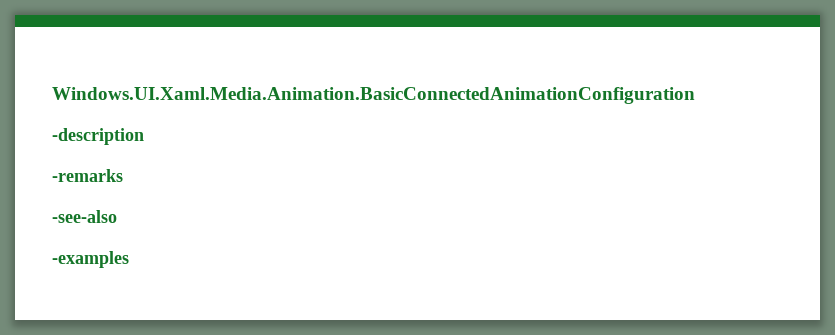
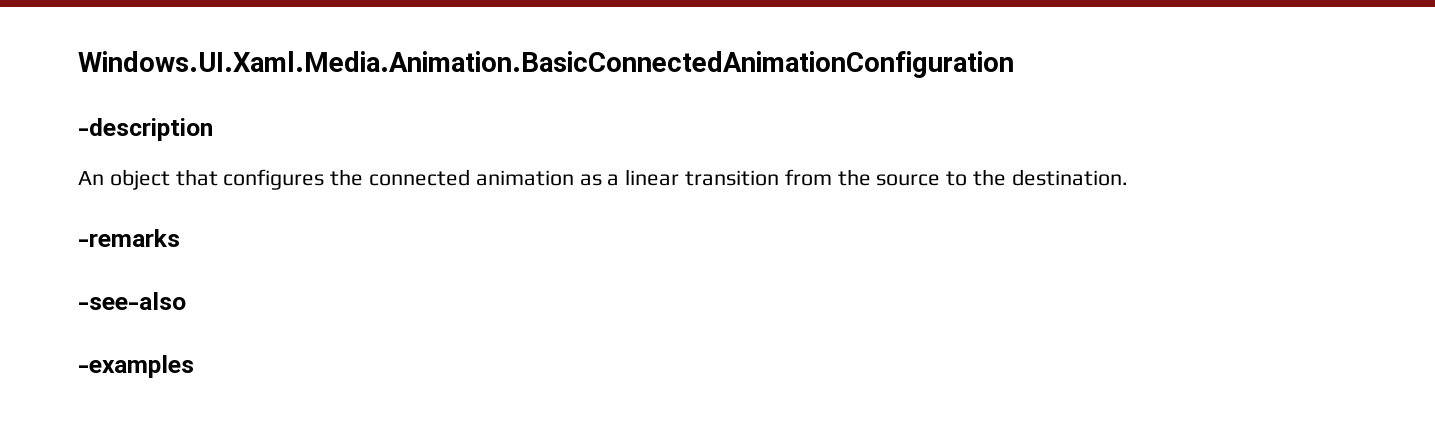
+ An object that configures the connected animation as a linear transition from the source to the destination.

